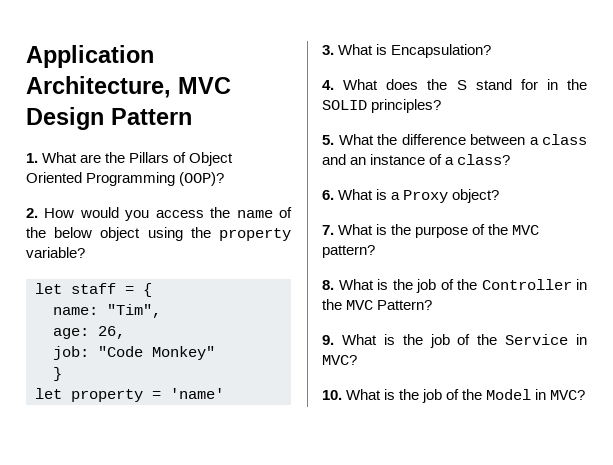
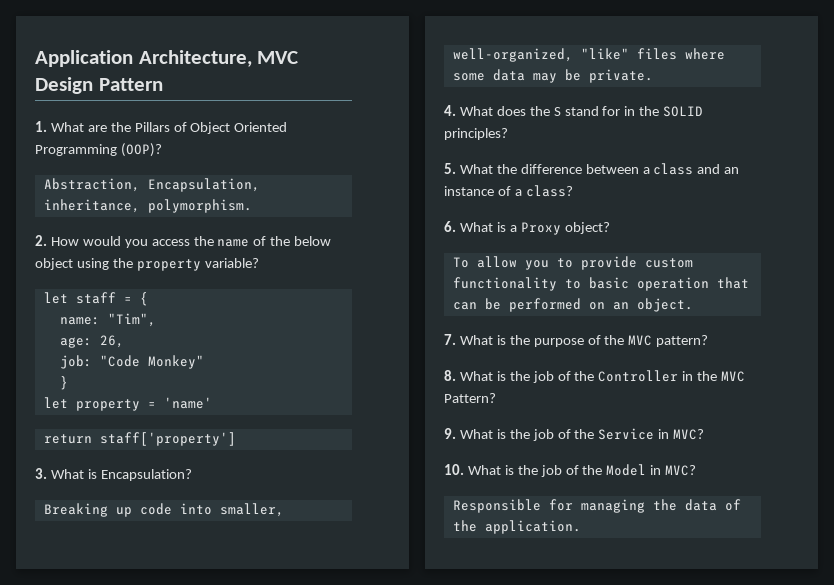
+ Abstraction, Encapsulation, inheritance, polymorphism.
+ return staff['property']
+ Breaking up code into smaller, well-organized, "like" files where some data may be private.
+ To allow you to provide custom functionality to basic operation that can be performed on an object.
+ Responsible for managing the data of the application.

